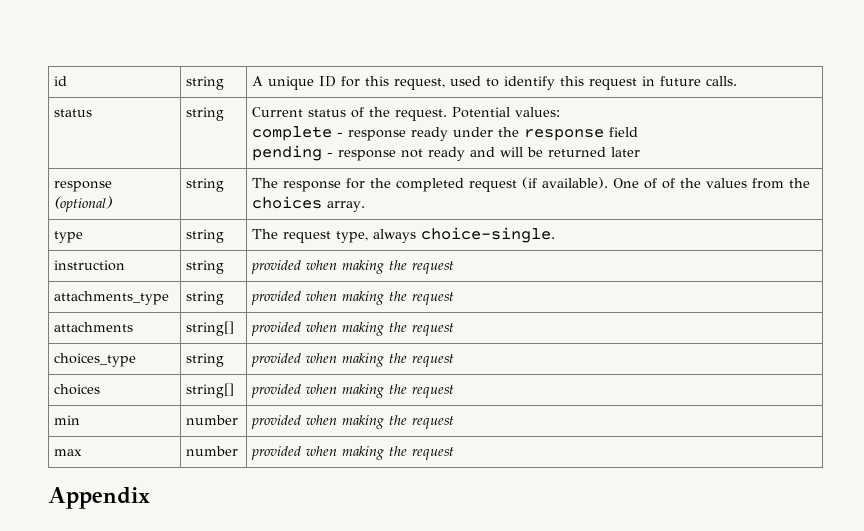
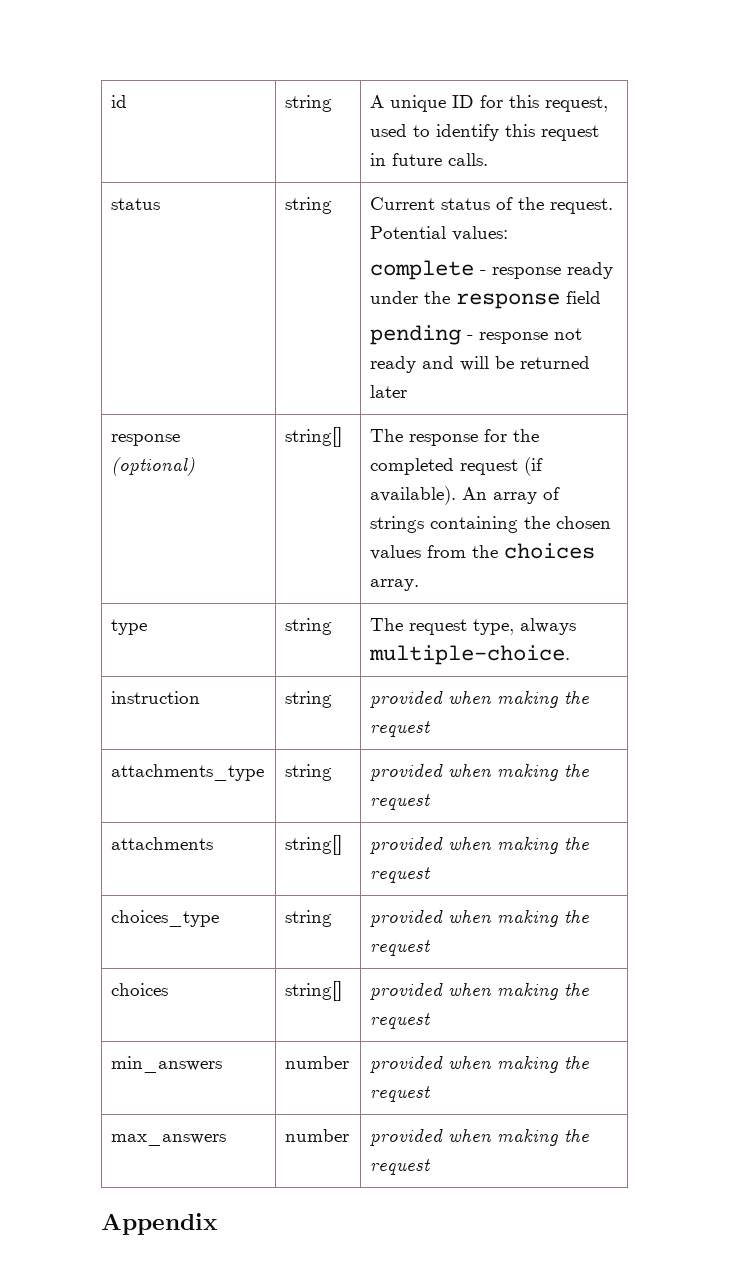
- response (optional) | string | The response for the completed request (if available). One of of the values from the choices array.
+ response (optional) | string[] | The response for the completed request (if available). An array of strings containing the chosen values from the choices array.
- type | string | The request type, always choice-single.
+ type | string | The request type, always multiple-choice.
- min | number | provided when making the request
- max | number | provided when making the request
+ min_answers | number | provided when making the request
+ max_answers | number | provided when making the request

